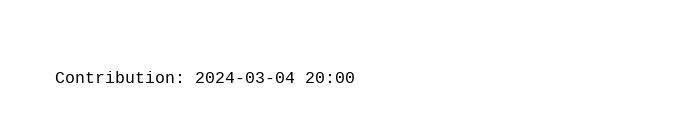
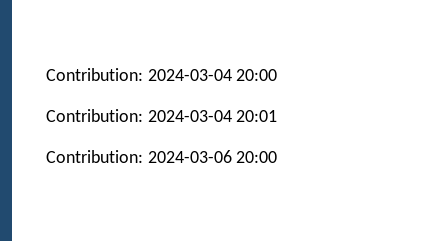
+ Contribution: 2024-03-04 20:01
+ Contribution: 2024-03-06 20:00

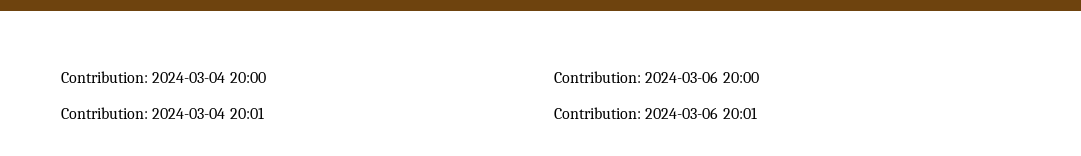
+ Contribution: 2024-03-06 20:01

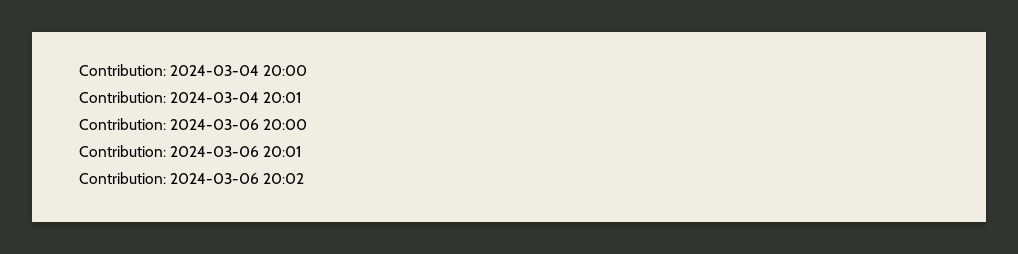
+ Contribution: 2024-03-06 20:02

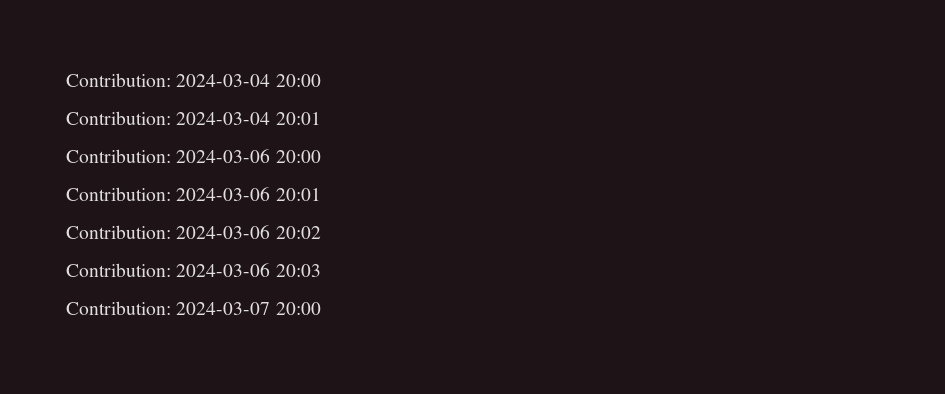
+ Contribution: 2024-03-06 20:03
+ Contribution: 2024-03-07 20:00

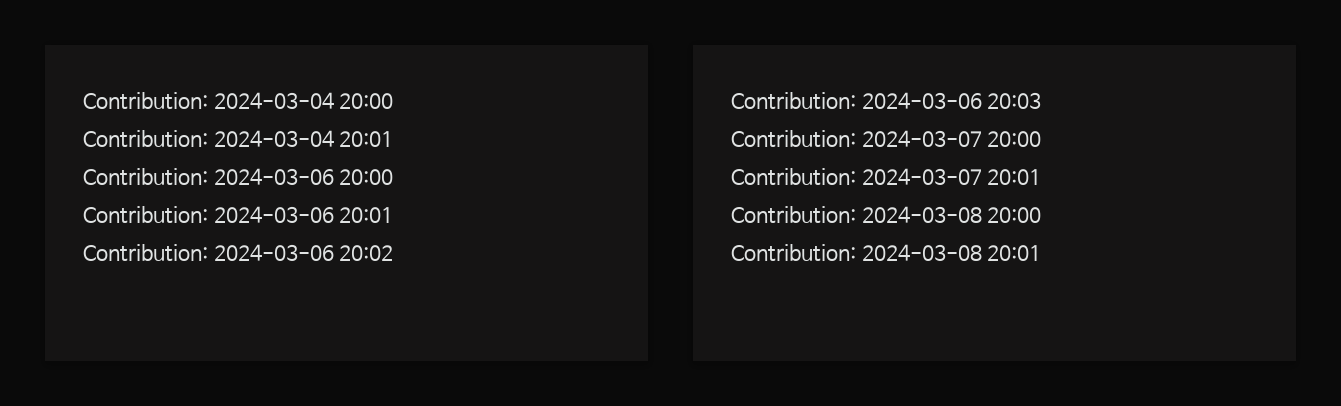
+ Contribution: 2024-03-07 20:01
+ Contribution: 2024-03-08 20:00
+ Contribution: 2024-03-08 20:01

